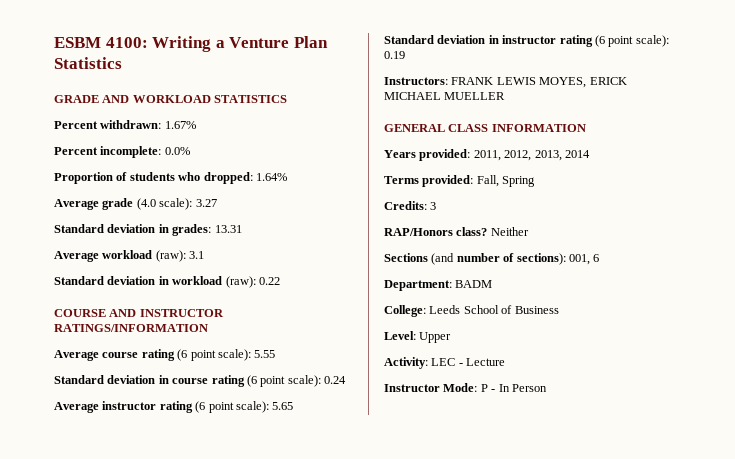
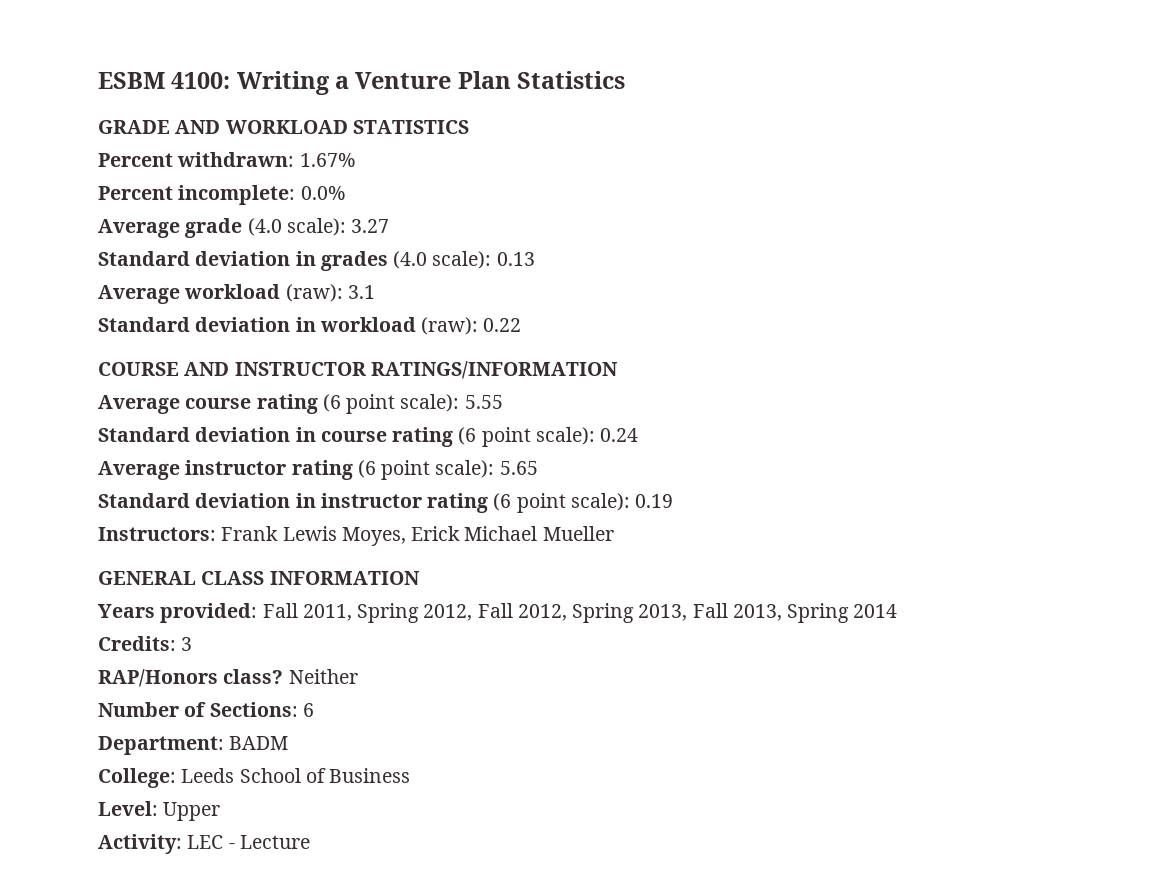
- Proportion of students who dropped: 1.64%
- Standard deviation in grades: 13.31
+ Standard deviation in grades (4.0 scale): 0.13
- Instructors: FRANK LEWIS MOYES, ERICK MICHAEL MUELLER
+ Instructors: Frank Lewis Moyes, Erick Michael Mueller
- Years provided: 2011, 2012, 2013, 2014
- Terms provided: Fall, Spring
+ Years provided: Fall 2011, Spring 2012, Fall 2012, Spring 2013, Fall 2013, Spring 2014
- Sections (and number of sections): 001, 6
+ Number of Sections: 6
- Instructor Mode: P - In Person

